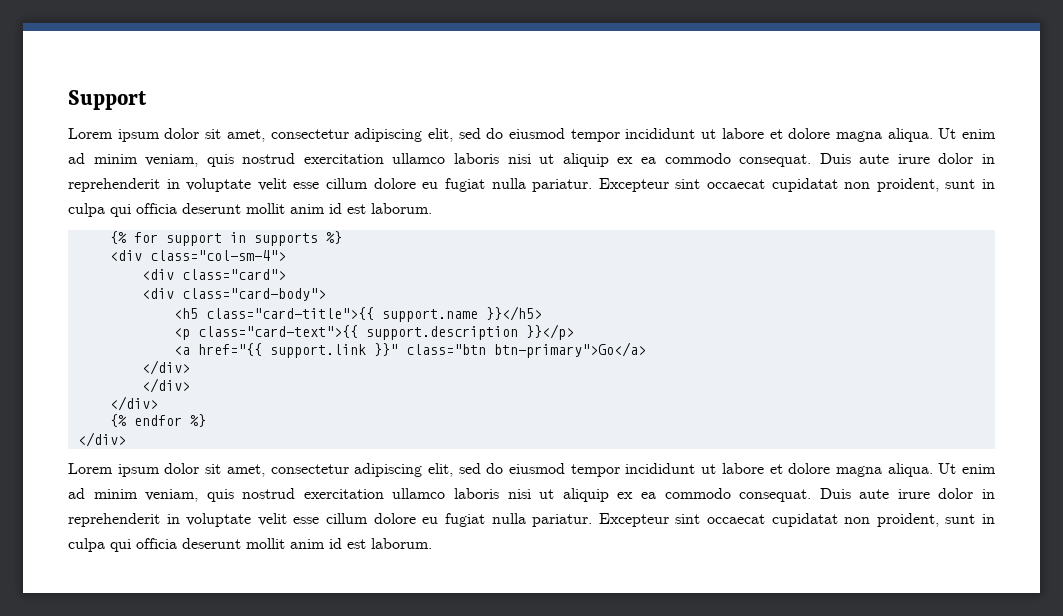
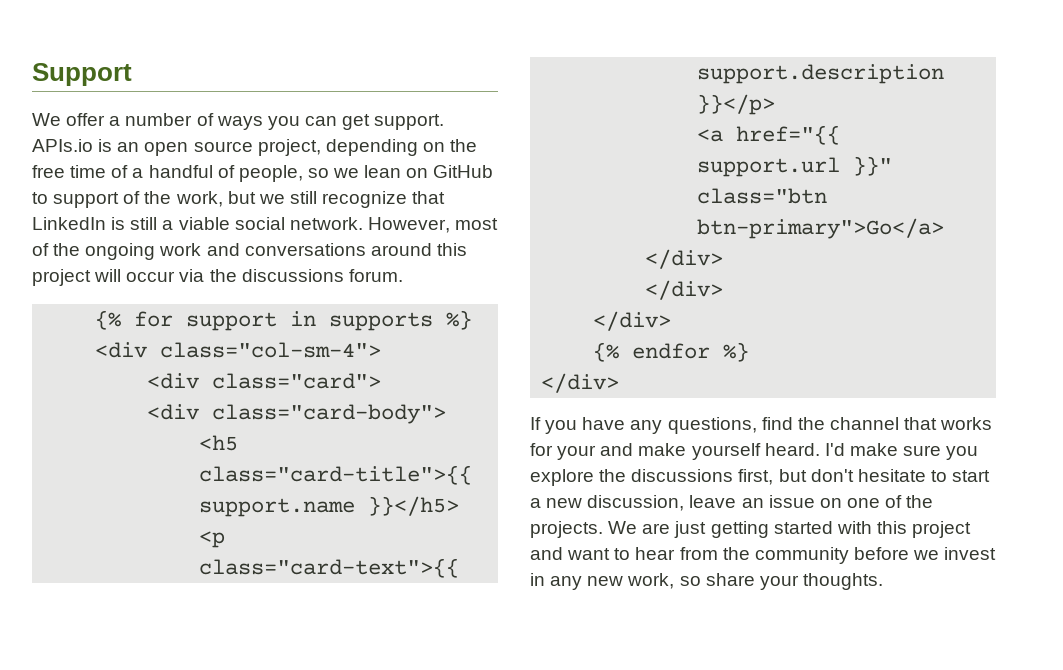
  Support
- Lorem ipsum dolor sit amet, consectetur adipiscing elit, sed do eiusmod tempor incididunt ut labore et dolore magna aliqua. Ut enim ad minim veniam, quis nostrud exercitation ullamco laboris nisi ut aliquip ex ea commodo consequat. Duis aute irure dolor in reprehenderit in voluptate velit esse cillum dolore eu fugiat nulla pariatur. Excepteur sint occaecat cupidatat non proident, sunt in culpa qui officia deserunt mollit anim id est laborum.
+ We offer a number of ways you can get support. APIs.io is an open source project, depending on the free time of a handful of people, so we lean on GitHub to support of the work, but we still recognize that LinkedIn is still a viable social network. However, most of the ongoing work and conversations around this project will occur via the discussions forum.
- <a href="{{ support.link }}" class="btn btn-primary">Go</a>
+ <a href="{{ support.url }}" class="btn btn-primary">Go</a>
  {% endfor %}
  </div>
- Lorem ipsum dolor sit amet, consectetur adipiscing elit, sed do eiusmod tempor incididunt ut labore et dolore magna aliqua. Ut enim ad minim veniam, quis nostrud exercitation ullamco laboris nisi ut aliquip ex ea commodo consequat. Duis aute irure dolor in reprehenderit in voluptate velit esse cillum dolore eu fugiat nulla pariatur. Excepteur sint occaecat cupidatat non proident, sunt in culpa qui officia deserunt mollit anim id est laborum.
+ If you have any questions, find the channel that works for your and make yourself heard. I'd make sure you explore the discussions first, but don't hesitate to start a new discussion, leave an issue on one of the projects. We are just getting started with this project and want to hear from the community before we invest in any new work, so share your thoughts.

